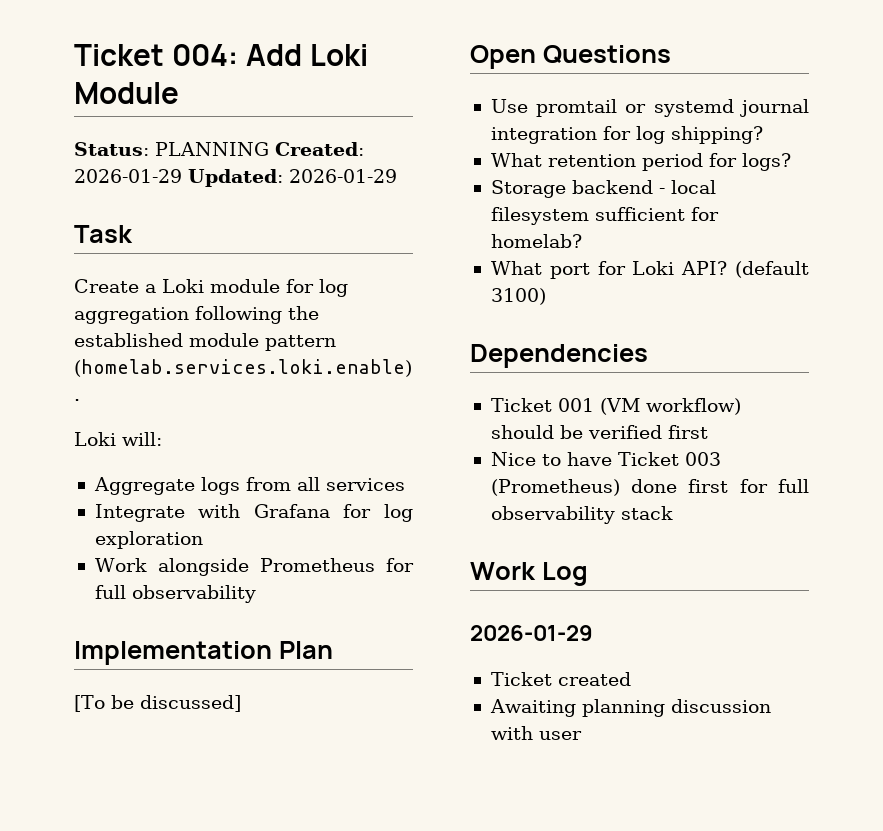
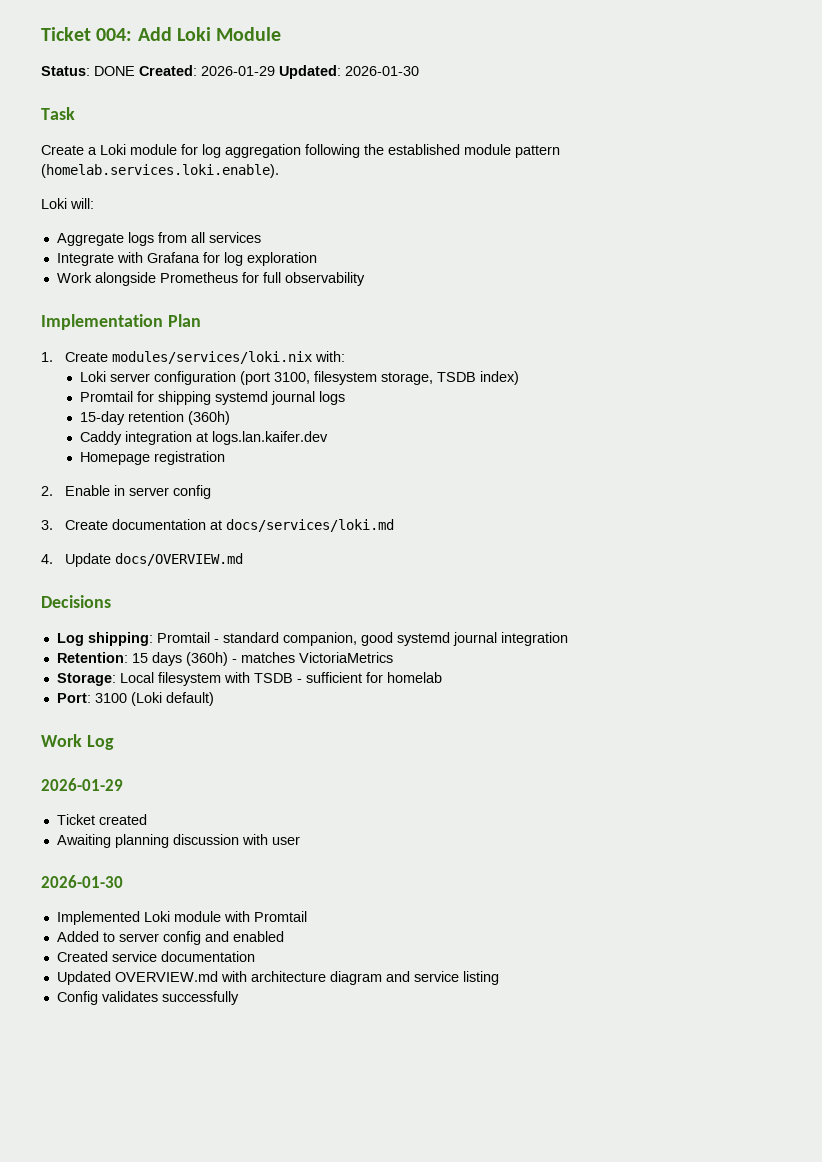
- Status: PLANNING Created: 2026-01-29 Updated: 2026-01-29
+ Status: DONE Created: 2026-01-29 Updated: 2026-01-30
- [To be discussed]
- Open Questions
- Use promtail or systemd journal integration for log shipping?
- What retention period for logs?
- Storage backend - local filesystem sufficient for homelab?
- What port for Loki API? (default 3100)
- Dependencies
- Ticket 001 (VM workflow) should be verified first
- Nice to have Ticket 003 (Prometheus) done first for full observability stack
+ 1. Create modules/services/loki.nix with:
+ Loki server configuration (port 3100, filesystem storage, TSDB index)
+ Promtail for shipping systemd journal logs
+ 15-day retention (360h)
+ Caddy integration at logs.lan.kaifer.dev
+ Homepage registration
+ 2. Enable in server config
+ 3. Create documentation at docs/services/loki.md
+ 4. Update docs/OVERVIEW.md
+ Decisions
+ Log shipping: Promtail - standard companion, good systemd journal integration
+ Retention: 15 days (360h) - matches VictoriaMetrics
+ Storage: Local filesystem with TSDB - sufficient for homelab
+ Port: 3100 (Loki default)
  Awaiting planning discussion with user
+ 2026-01-30
+ Implemented Loki module with Promtail
+ Added to server config and enabled
+ Created service documentation
+ Updated OVERVIEW.md with architecture diagram and service listing
+ Config validates successfully

